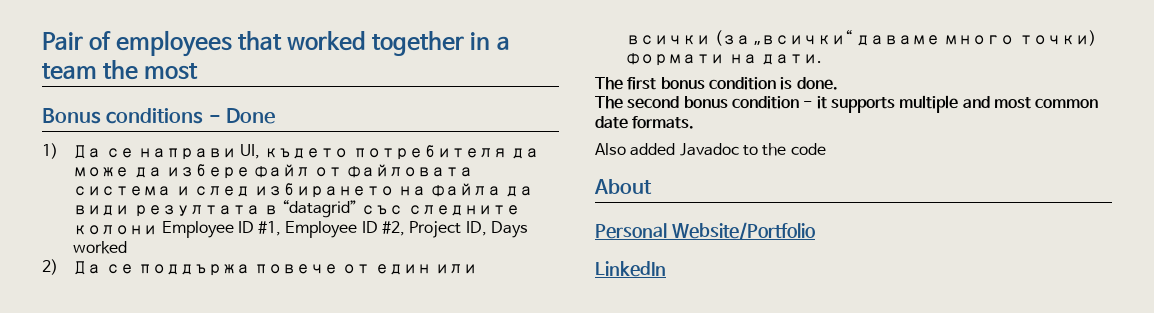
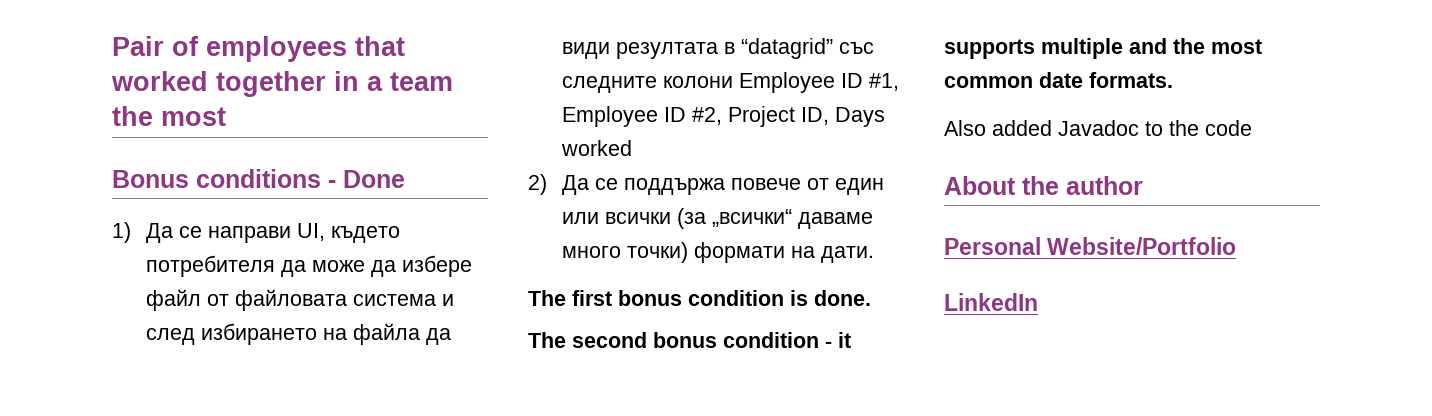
- The second bonus condition - it supports multiple and most common date formats.
+ The second bonus condition - it supports multiple and the most common date formats.
- About
+ About the author

